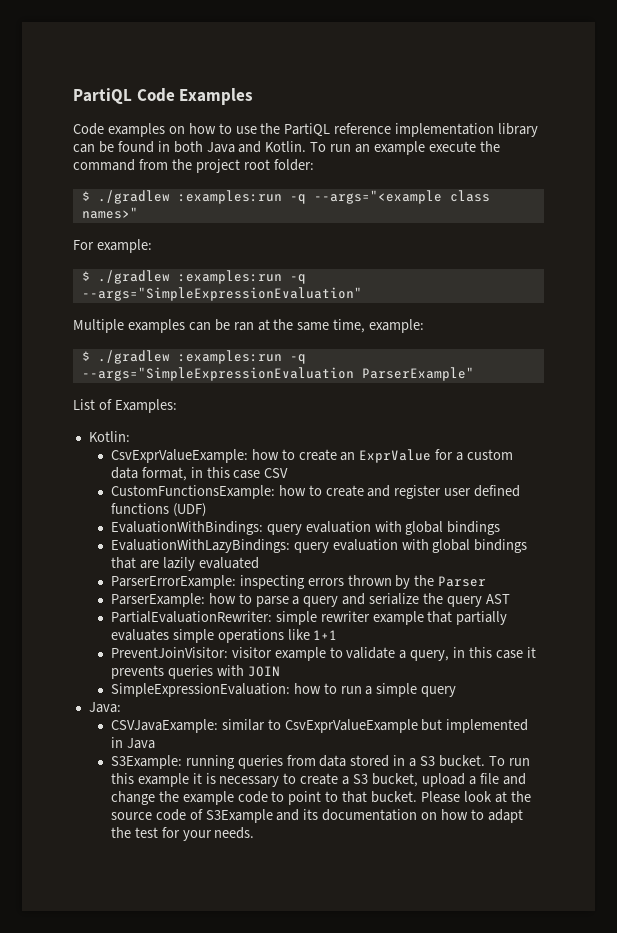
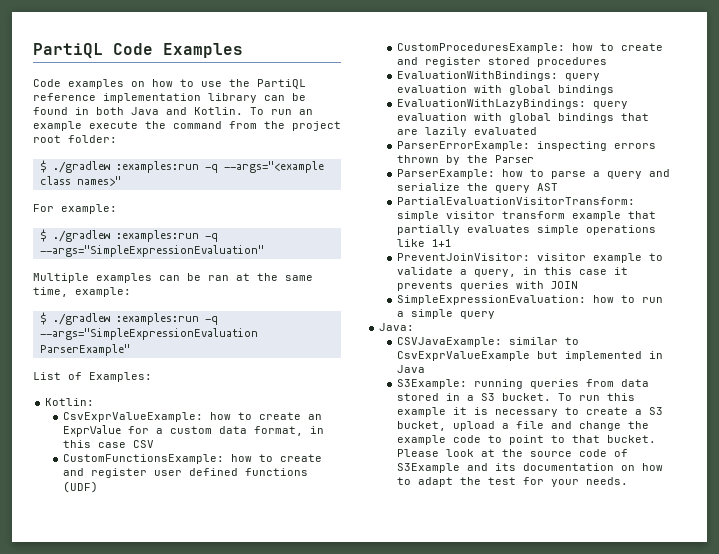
+ CustomProceduresExample: how to create and register stored procedures
- PartialEvaluationRewriter: simple rewriter example that partially evaluates simple operations like 1+1
+ PartialEvaluationVisitorTransform: simple visitor transform example that partially evaluates simple operations like 1+1

